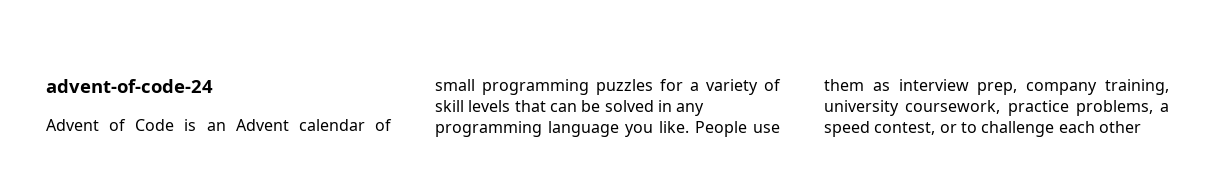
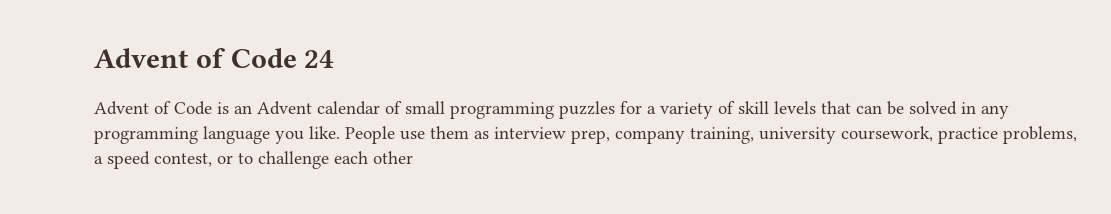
- advent-of-code-24
+ Advent of Code 24

